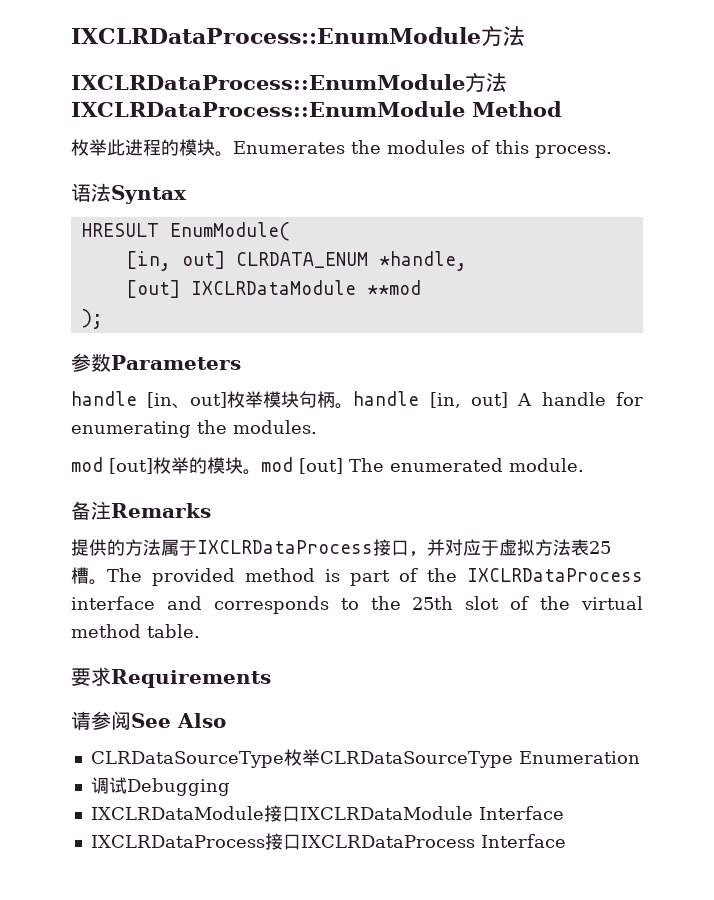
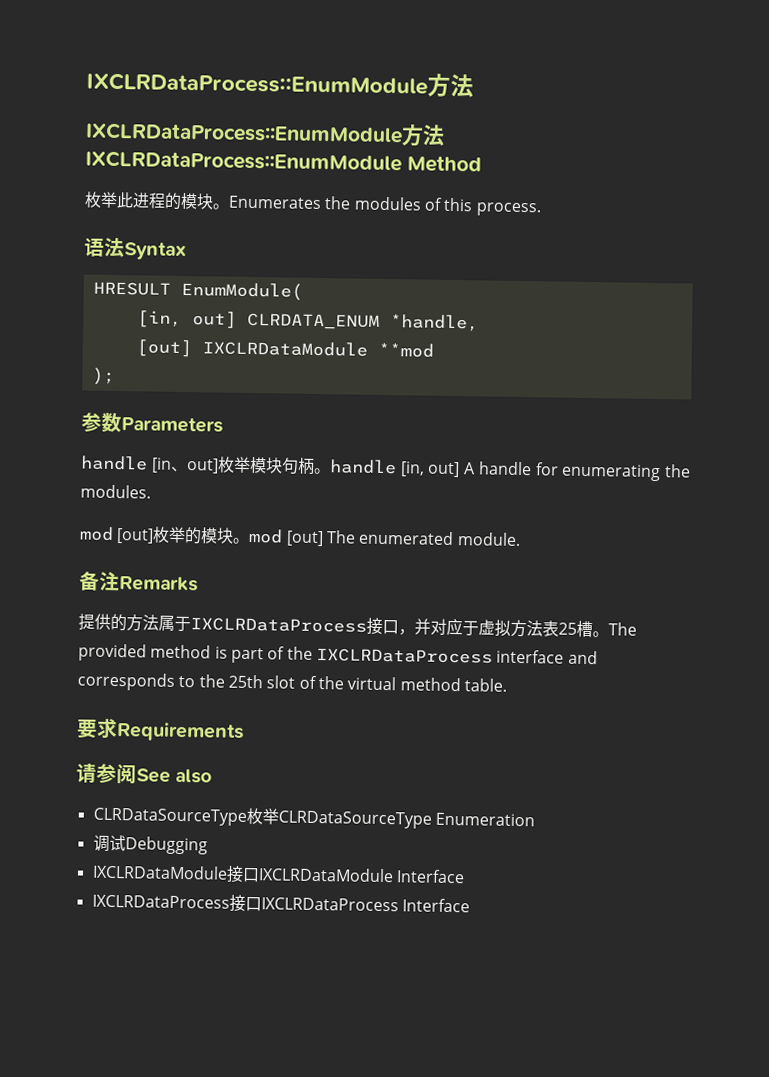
- 请参阅See Also
+ 请参阅See also

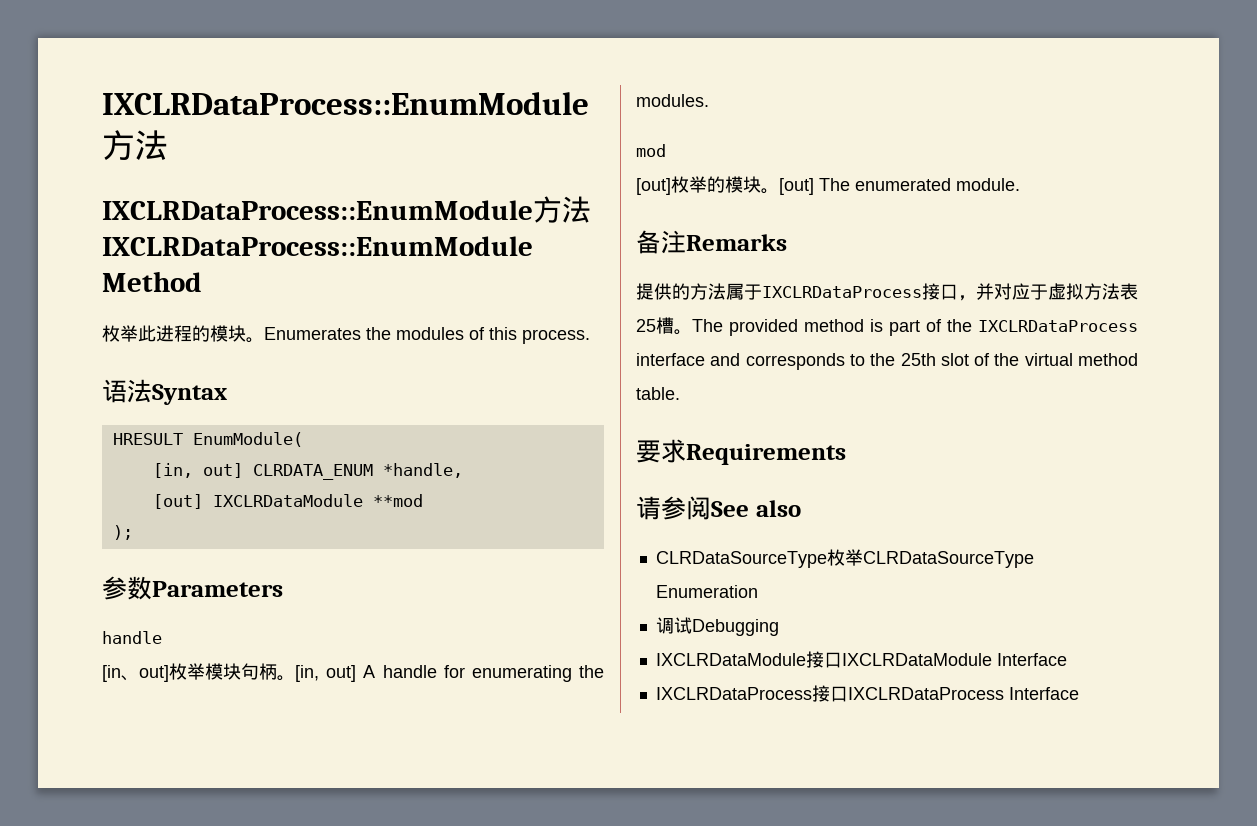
  参数Parameters
- handle [in、out]枚举模块句柄。handle [in, out] A handle for enumerating the modules.
+ handle
+ [in、out]枚举模块句柄。[in, out] A handle for enumerating the modules.
- mod [out]枚举的模块。mod [out] The enumerated module.
+ mod
+ [out]枚举的模块。[out] The enumerated module.

